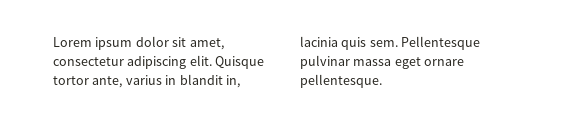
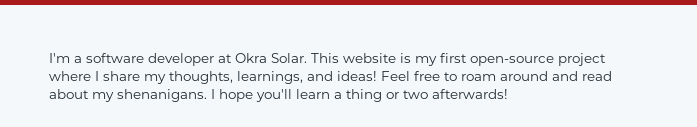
- Lorem ipsum dolor sit amet, consectetur adipiscing elit. Quisque tortor ante, varius in blandit in, lacinia quis sem. Pellentesque pulvinar massa eget ornare pellentesque.
+ I'm a software developer at Okra Solar. This website is my first open-source project where I share my thoughts, learnings, and ideas! Feel free to roam around and read about my shenanigans. I hope you'll learn a thing or two afterwards!

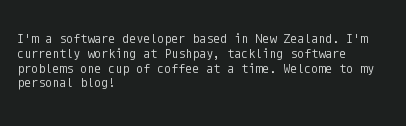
- I'm a software developer at Okra Solar. This website is my first open-source project where I share my thoughts, learnings, and ideas! Feel free to roam around and read about my shenanigans. I hope you'll learn a thing or two afterwards!
+ I'm a software developer based in New Zealand. I'm currently working at Pushpay, tackling software problems one cup of coffee at a time. Welcome to my personal blog!

